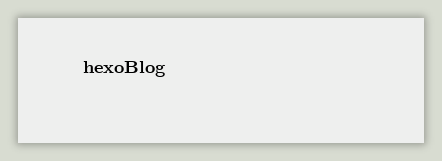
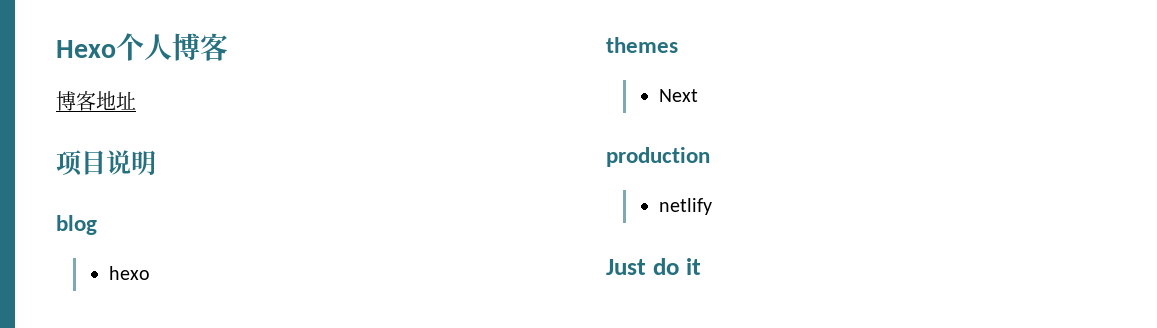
- hexoBlog
+ Hexo个人博客
+ 博客地址
+ 项目说明
+ blog
+ hexo
+ themes
+ Next
+ production
+ netlify
+ Just do it

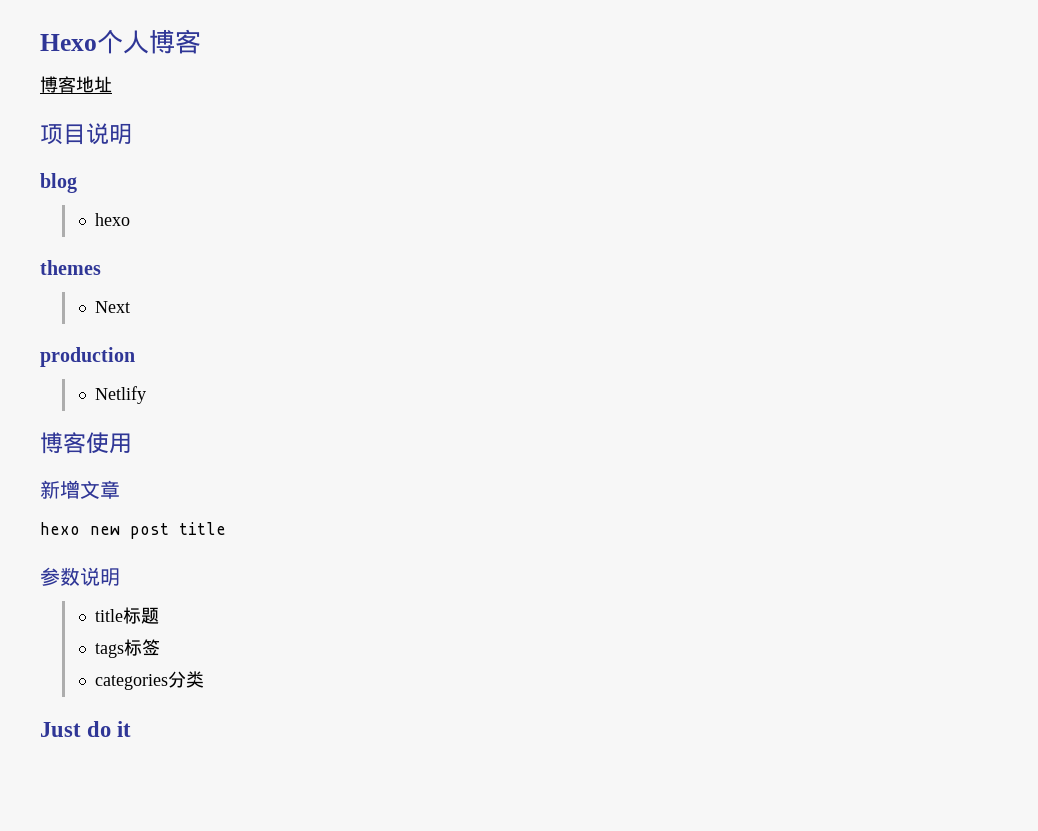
- netlify
+ Netlify
+ 博客使用
+ 新增文章
+ hexo new post title
+ 参数说明
+ title标题
+ tags标签
+ categories分类

